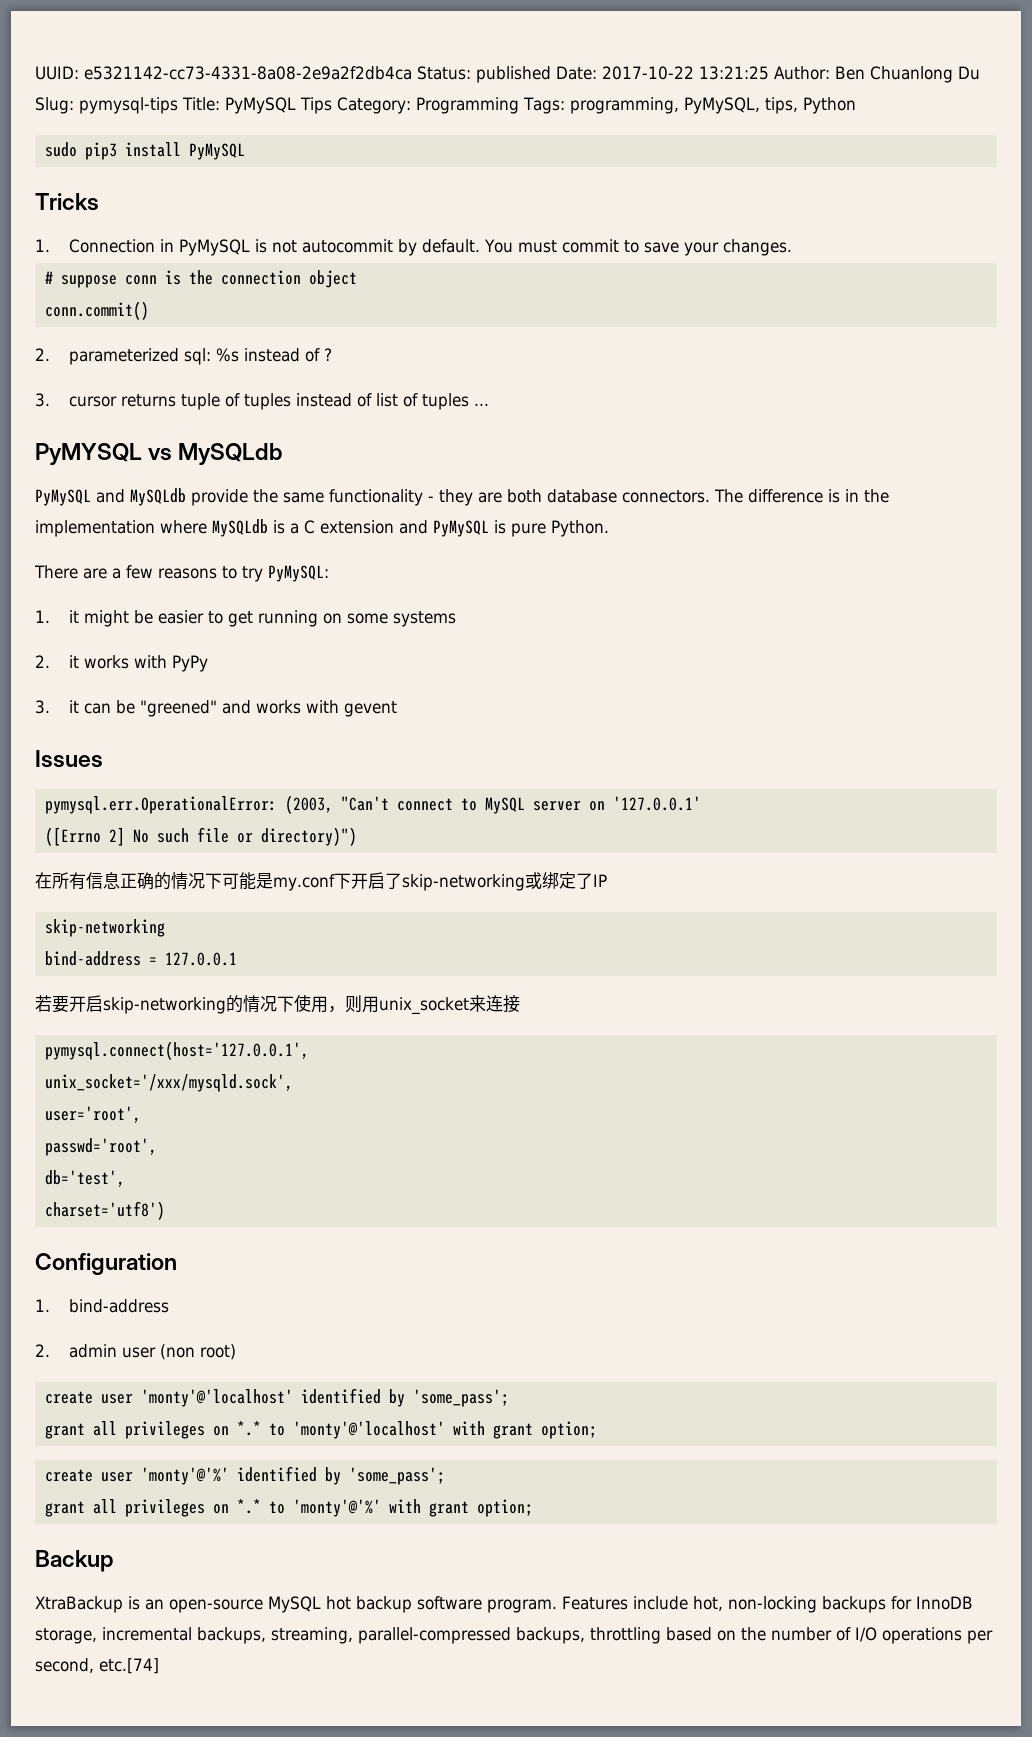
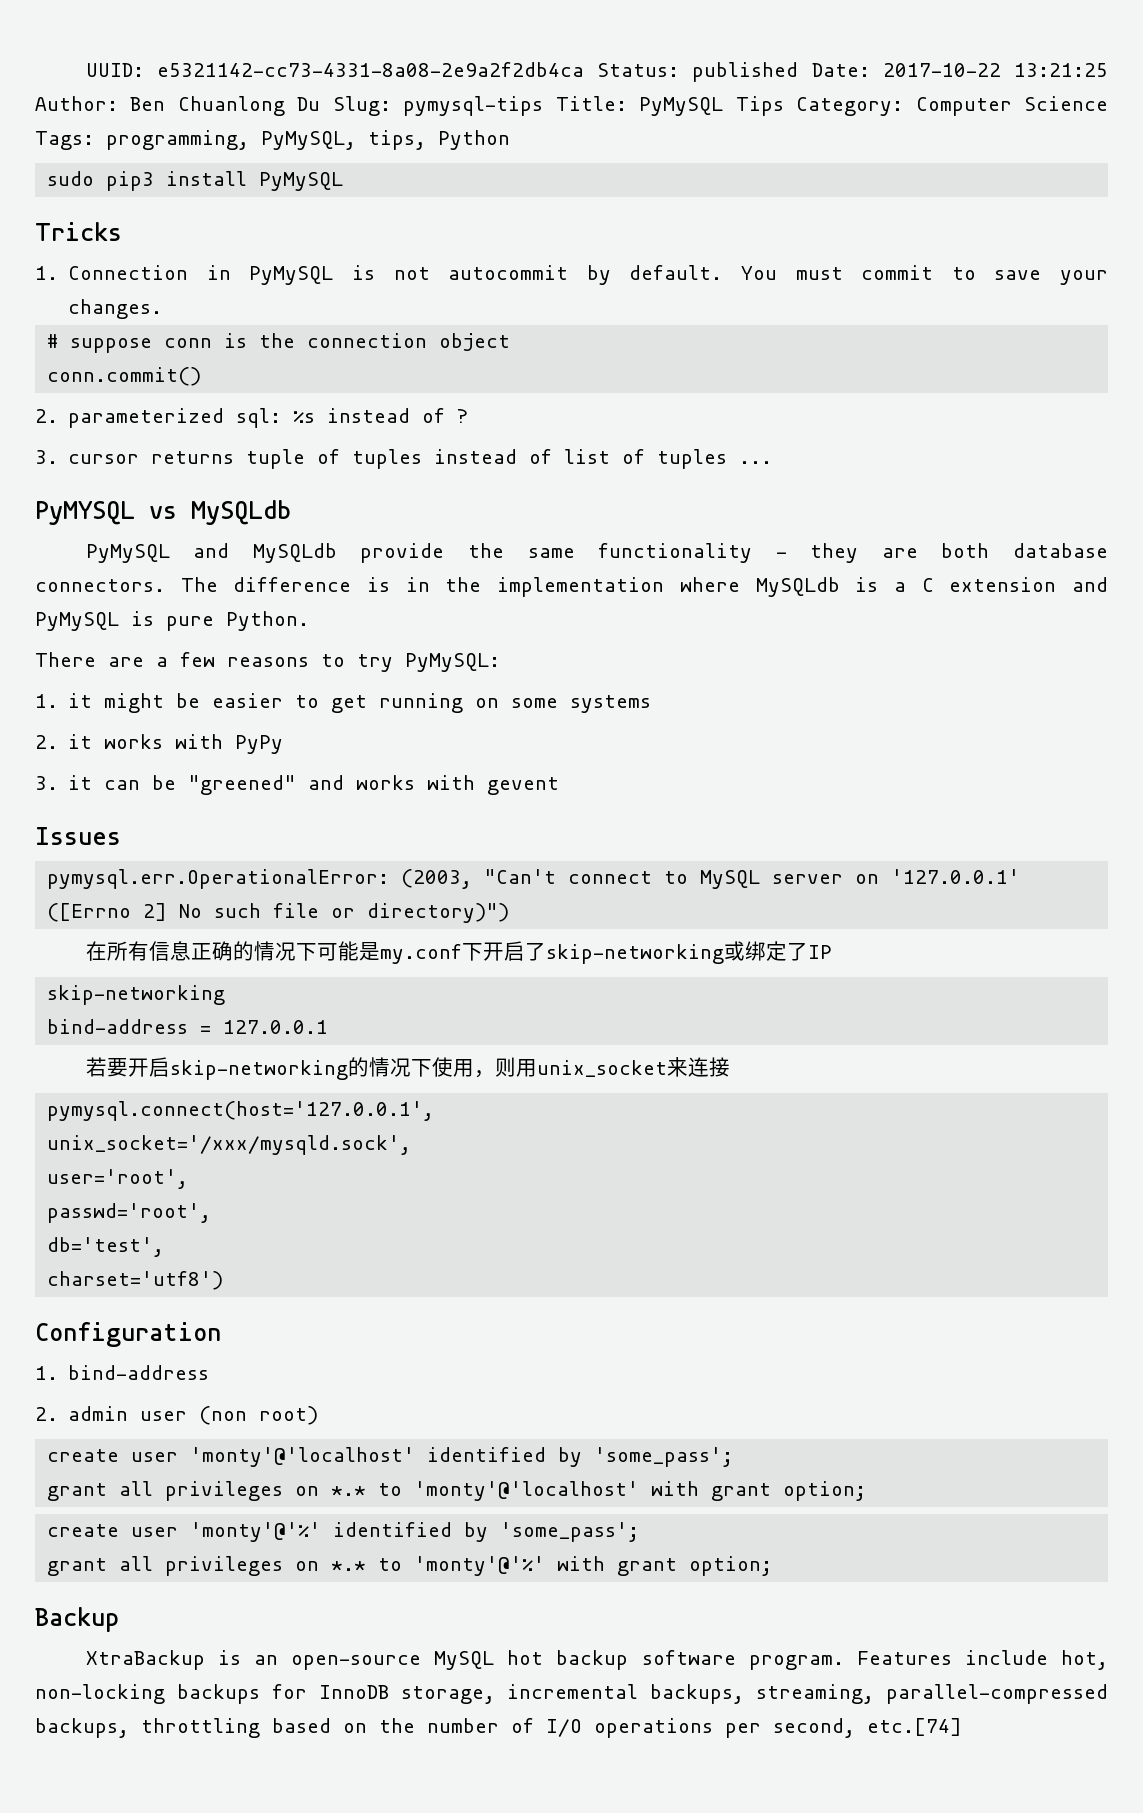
- UUID: e5321142-cc73-4331-8a08-2e9a2f2db4ca Status: published Date: 2017-10-22 13:21:25 Author: Ben Chuanlong Du Slug: pymysql-tips Title: PyMySQL Tips Category: Programming Tags: programming, PyMySQL, tips, Python
+ UUID: e5321142-cc73-4331-8a08-2e9a2f2db4ca Status: published Date: 2017-10-22 13:21:25 Author: Ben Chuanlong Du Slug: pymysql-tips Title: PyMySQL Tips Category: Computer Science Tags: programming, PyMySQL, tips, Python

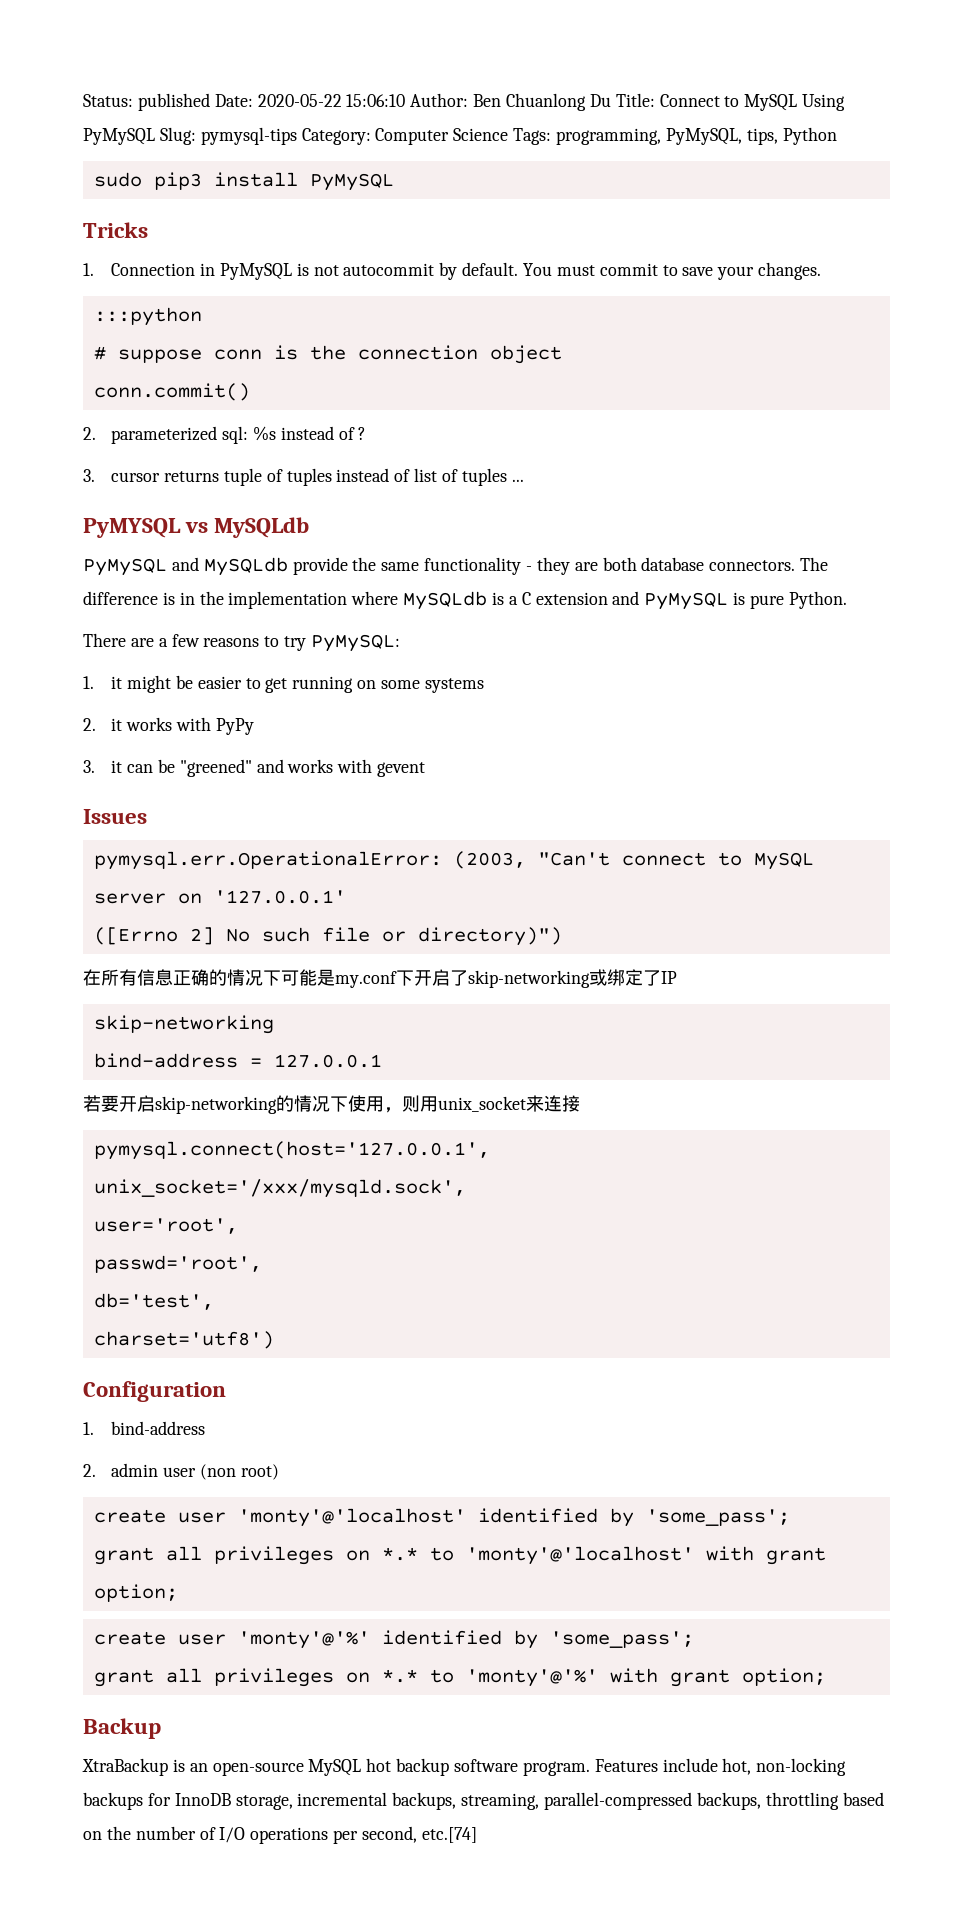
- UUID: e5321142-cc73-4331-8a08-2e9a2f2db4ca Status: published Date: 2017-10-22 13:21:25 Author: Ben Chuanlong Du Slug: pymysql-tips Title: PyMySQL Tips Category: Computer Science Tags: programming, PyMySQL, tips, Python
+ Status: published Date: 2020-05-22 15:06:10 Author: Ben Chuanlong Du Title: Connect to MySQL Using PyMySQL Slug: pymysql-tips Category: Computer Science Tags: programming, PyMySQL, tips, Python
+ :::python

